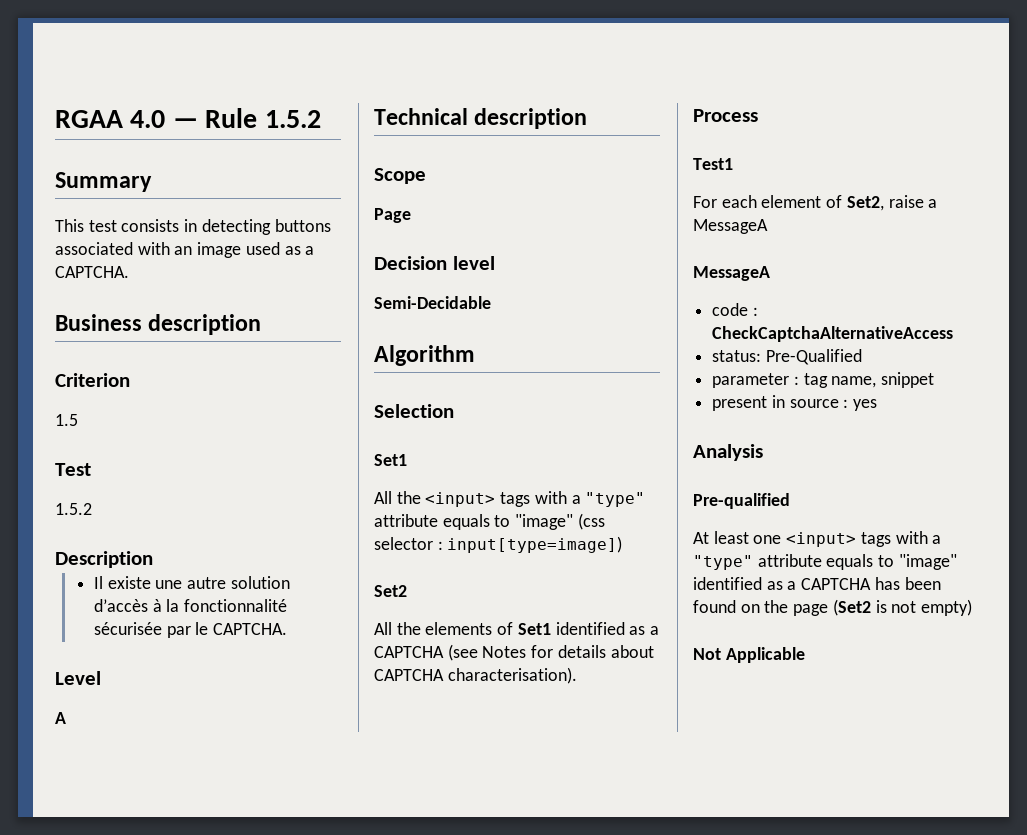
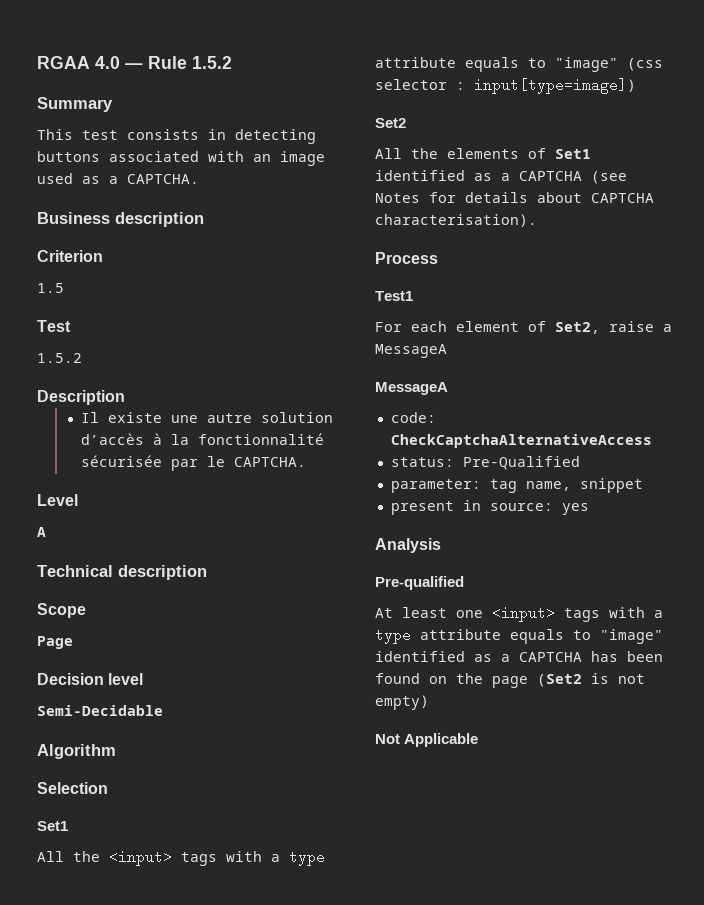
- All the <input> tags with a "type" attribute equals to "image" (css selector : input[type=image])
+ All the <input> tags with a type attribute equals to "image" (css selector : input[type=image])
- code : CheckCaptchaAlternativeAccess
+ code: CheckCaptchaAlternativeAccess
- parameter : tag name, snippet
+ parameter: tag name, snippet
- present in source : yes
+ present in source: yes
- At least one <input> tags with a "type" attribute equals to "image" identified as a CAPTCHA has been found on the page (Set2 is not empty)
+ At least one <input> tags with a type attribute equals to "image" identified as a CAPTCHA has been found on the page (Set2 is not empty)

